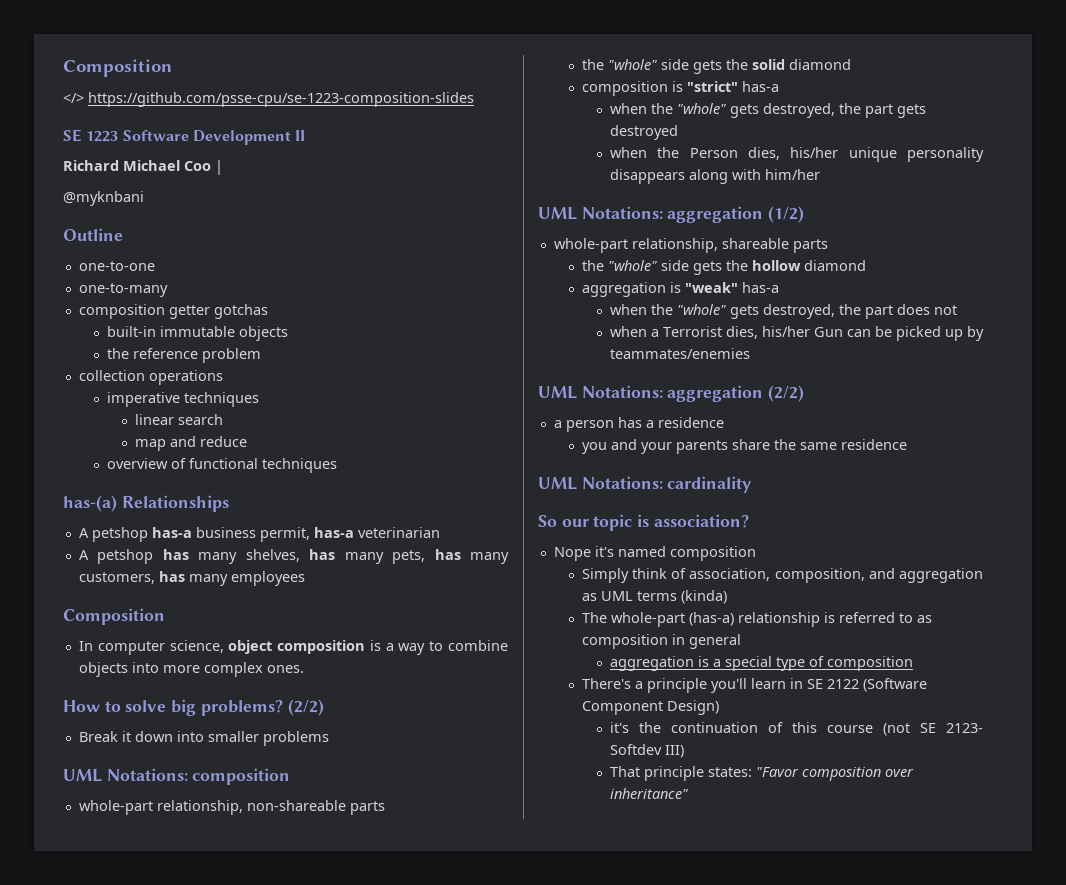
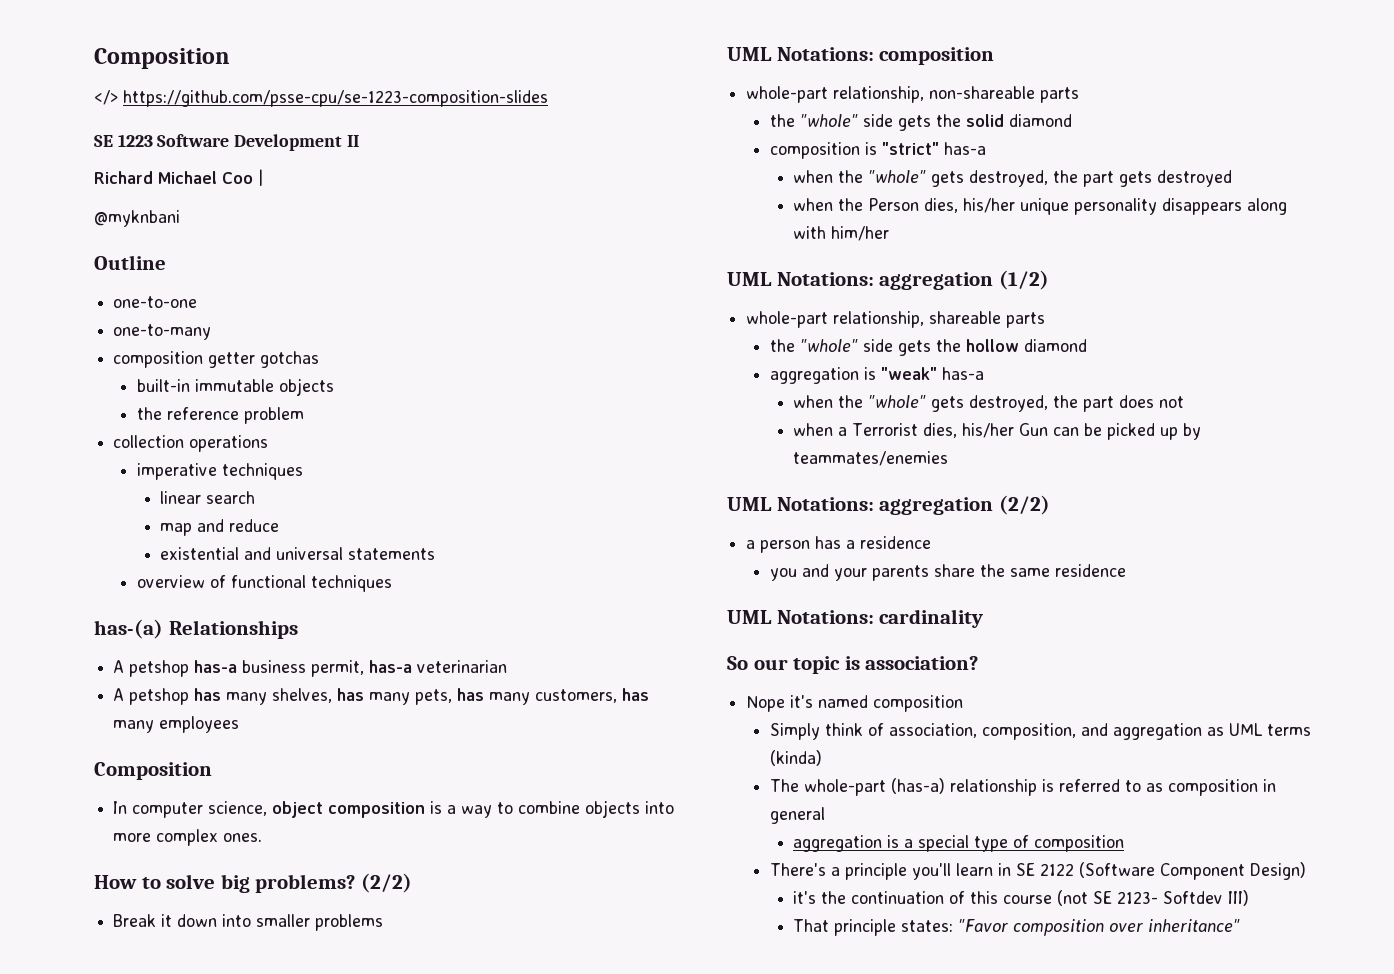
+ existential and universal statements

